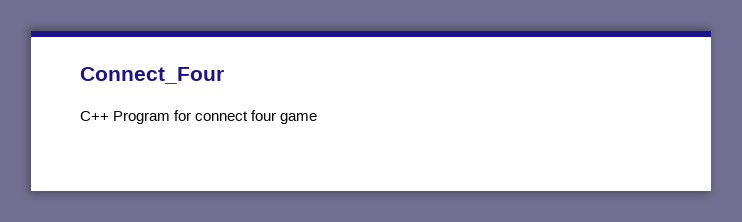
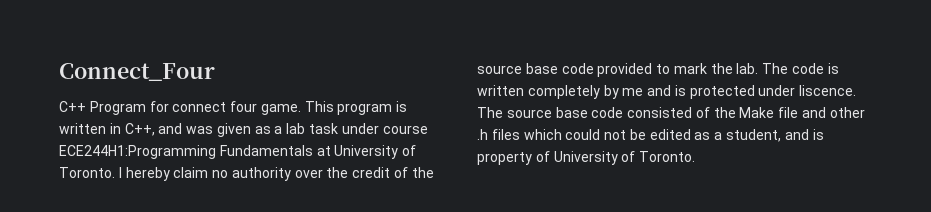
- C++ Program for connect four game
+ C++ Program for connect four game. This program is written in C++, and was given as a lab task under course ECE244H1:Programming Fundamentals at University of Toronto. I hereby claim no authority over the credit of the source base code provided to mark the lab. The code is written completely by me and is protected under liscence. The source base code consisted of the Make file and other .h files which could not be edited as a student, and is property of University of Toronto.

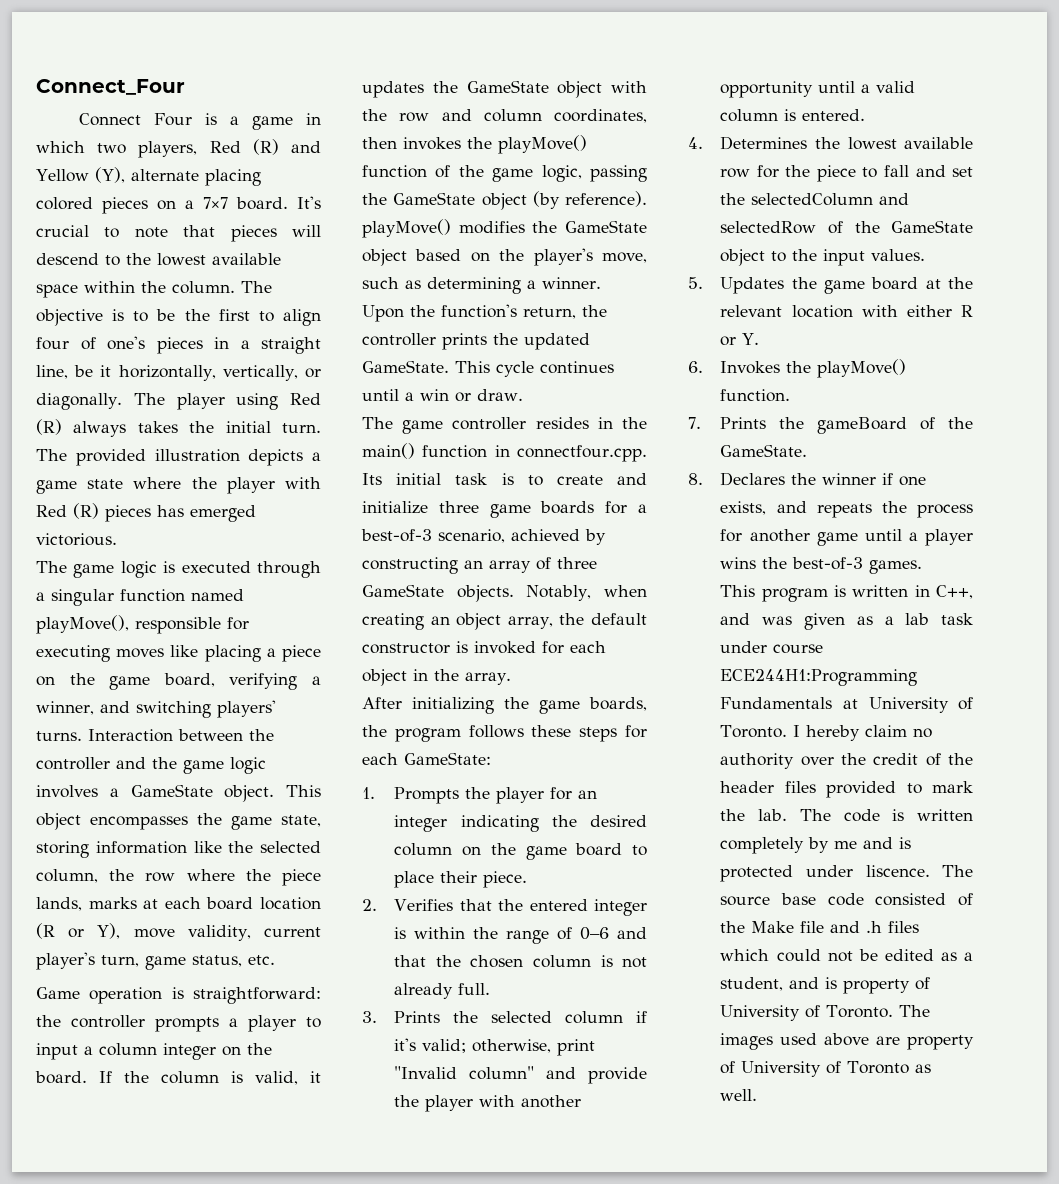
- C++ Program for connect four game. This program is written in C++, and was given as a lab task under course ECE244H1:Programming Fundamentals at University of Toronto.
+ Connect Four is a game in which two players, Red (R) and Yellow (Y), alternate placing colored pieces on a 7×7 board. It's crucial to note that pieces will descend to the lowest available space within the column. The objective is to be the first to align four of one's pieces in a straight line, be it horizontally, vertically, or diagonally. The player using Red (R) always takes the initial turn. The provided illustration depicts a game state where the player with Red (R) pieces has emerged victorious.
+ The game logic is executed through a singular function named playMove(), responsible for executing moves like placing a piece on the game board, verifying a winner, and switching players' turns. Interaction between the controller and the game logic involves a GameState object. This object encompasses the game state, storing information like the selected column, the row where the piece lands, marks at each board location (R or Y), move validity, current player's turn, game status, etc.
+ Game operation is straightforward: the controller prompts a player to input a column integer on the board. If the column is valid, it updates the GameState object with the row and column coordinates, then invokes the playMove() function of the game logic, passing the GameState object (by reference). playMove() modifies the GameState object based on the player's move, such as determining a winner. Upon the function's return, the controller prints the updated GameState. This cycle continues until a win or draw.
+ The game controller resides in the main() function in connectfour.cpp. Its initial task is to create and initialize three game boards for a best-of-3 scenario, achieved by constructing an array of three GameState objects. Notably, when creating an object array, the default constructor is invoked for each object in the array.
+ After initializing the game boards, the program follows these steps for each GameState:
+ 1. Prompts the player for an integer indicating the desired column on the game board to place their piece.
+ 2. Verifies that the entered integer is within the range of 0–6 and that the chosen column is not already full.
+ 3. Prints the selected column if it's valid; otherwise, print "Invalid column" and provide the player with another opportunity until a valid column is entered.
+ 4. Determines the lowest available row for the piece to fall and set the selectedColumn and selectedRow of the GameState object to the input values.
+ 5. Updates the game board at the relevant location with either R or Y.
+ 6. Invokes the playMove() function.
+ 7. Prints the gameBoard of the GameState.
+ 8. Declares the winner if one exists, and repeats the process for another game until a player wins the best-of-3 games.
+ This program is written in C++, and was given as a lab task under course ECE244H1:Programming Fundamentals at University of Toronto.
- I hereby claim no authority over the credit of the source base code provided to mark the lab.
+ I hereby claim no authority over the credit of the header files provided to mark the lab.
- The source base code consisted of the Make file and other .h files which could not be edited as a student, and is property of University of Toronto.
+ The source base code consisted of the Make file and .h files which could not be edited as a student, and is property of University of Toronto.
+ The images used above are property of University of Toronto as well.

